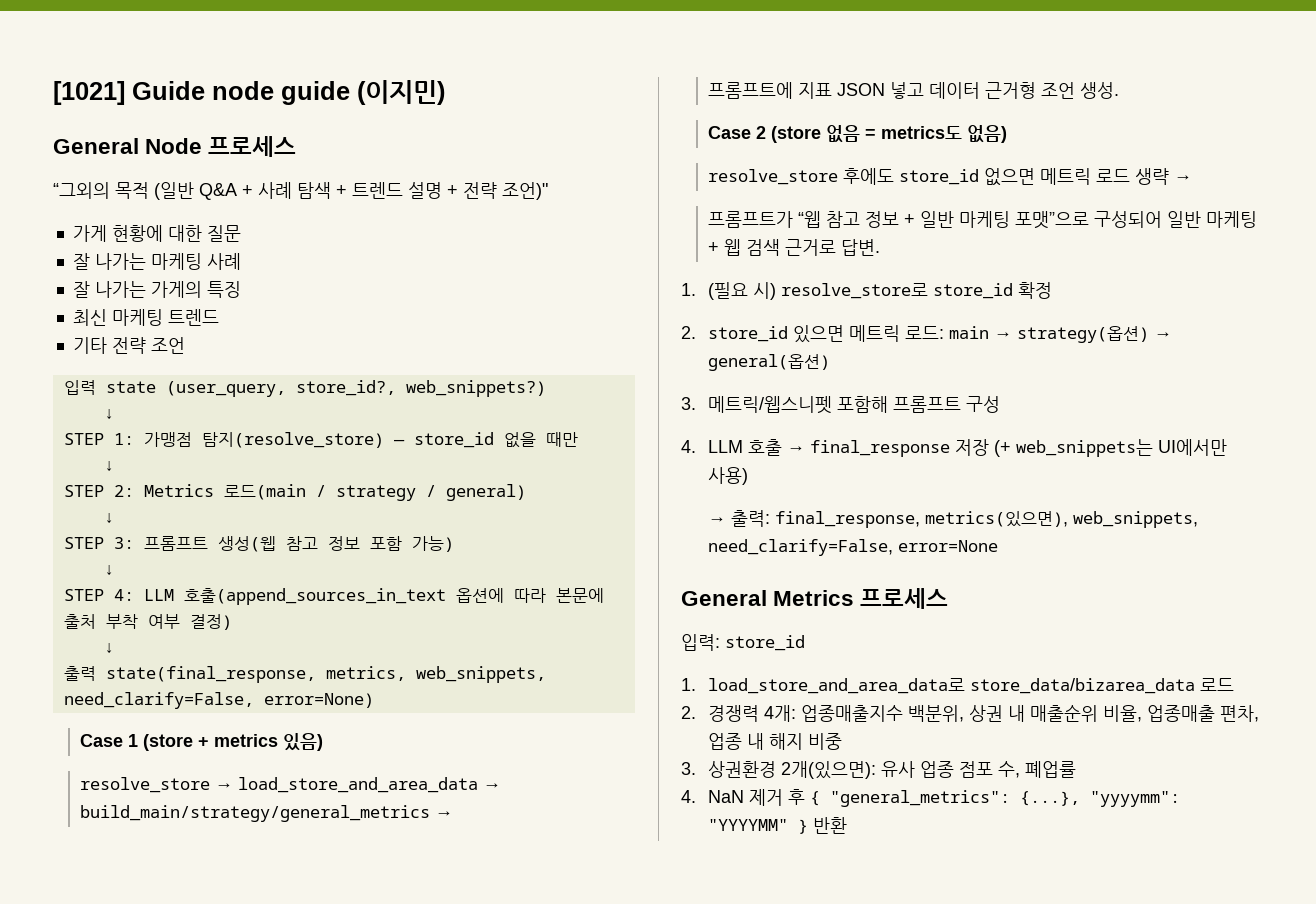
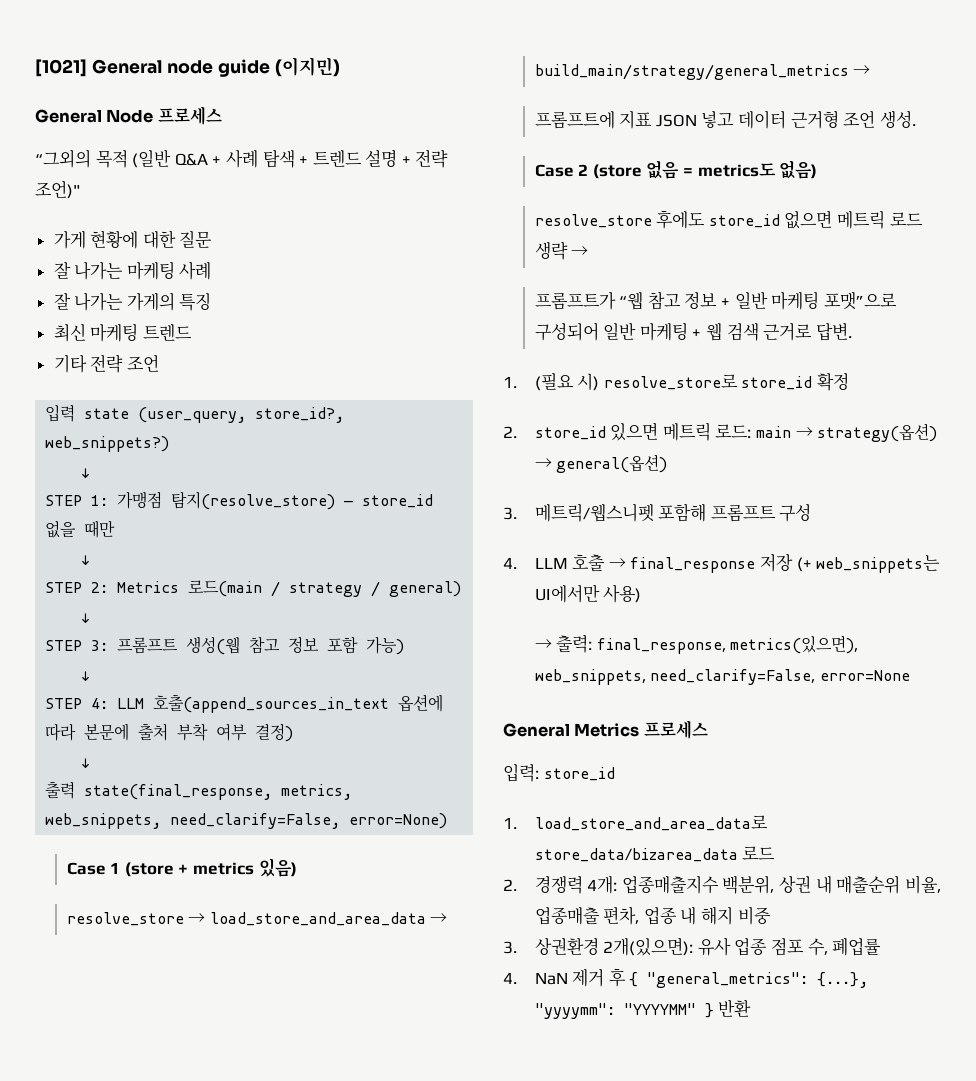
- [1021] Guide node guide (이지민)
+ [1021] General node guide (이지민)

